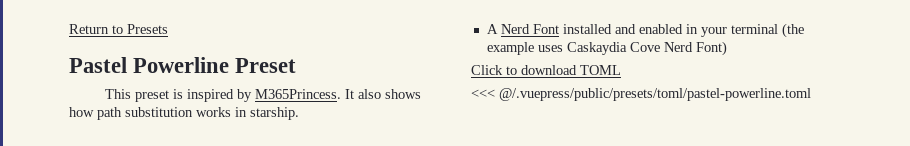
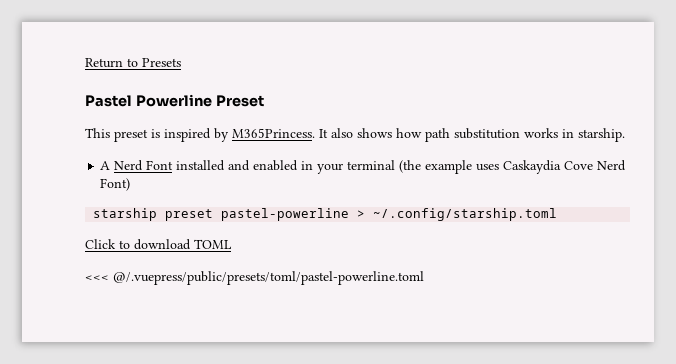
+ starship preset pastel-powerline > ~/.config/starship.toml

